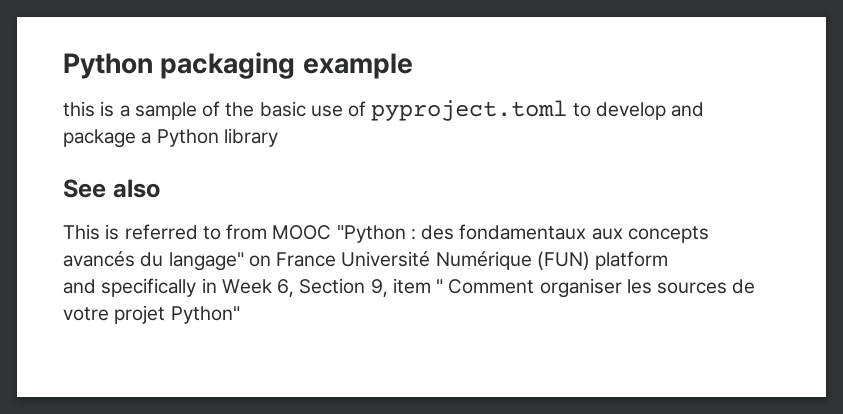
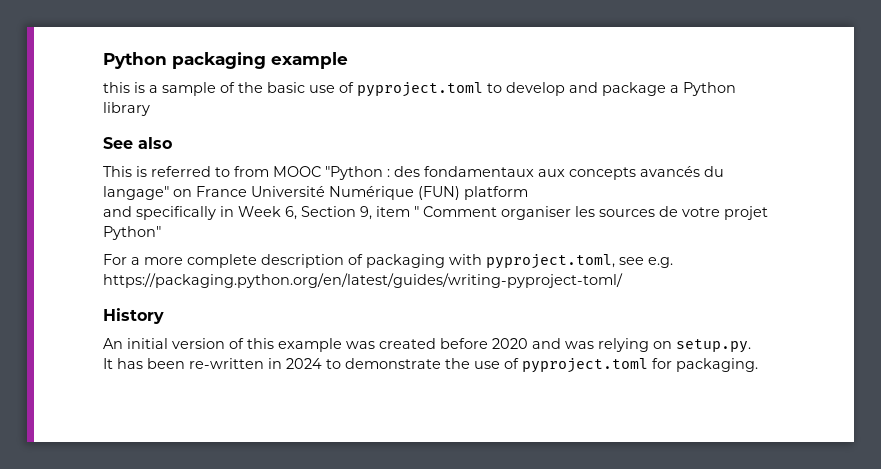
+ For a more complete description of packaging with pyproject.toml, see e.g. https://packaging.python.org/en/latest/guides/writing-pyproject-toml/
+ History
+ An initial version of this example was created before 2020 and was relying on setup.py.
+ It has been re-written in 2024 to demonstrate the use of pyproject.toml for packaging.

